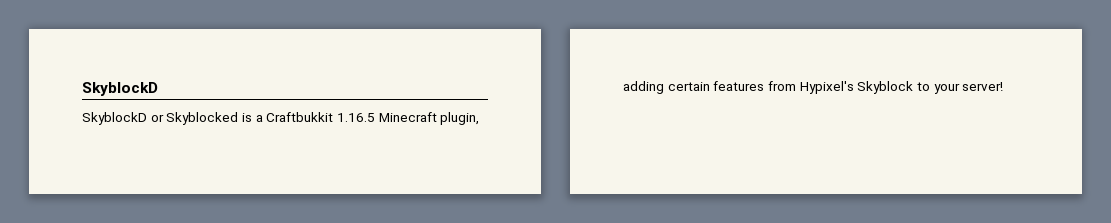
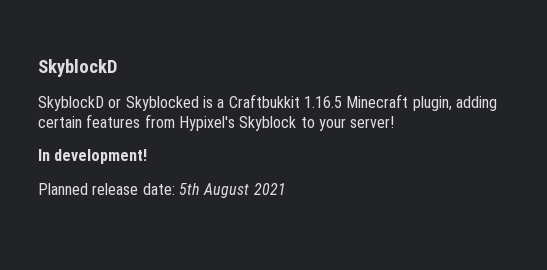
+ In development!
+ Planned release date: 5th August 2021

